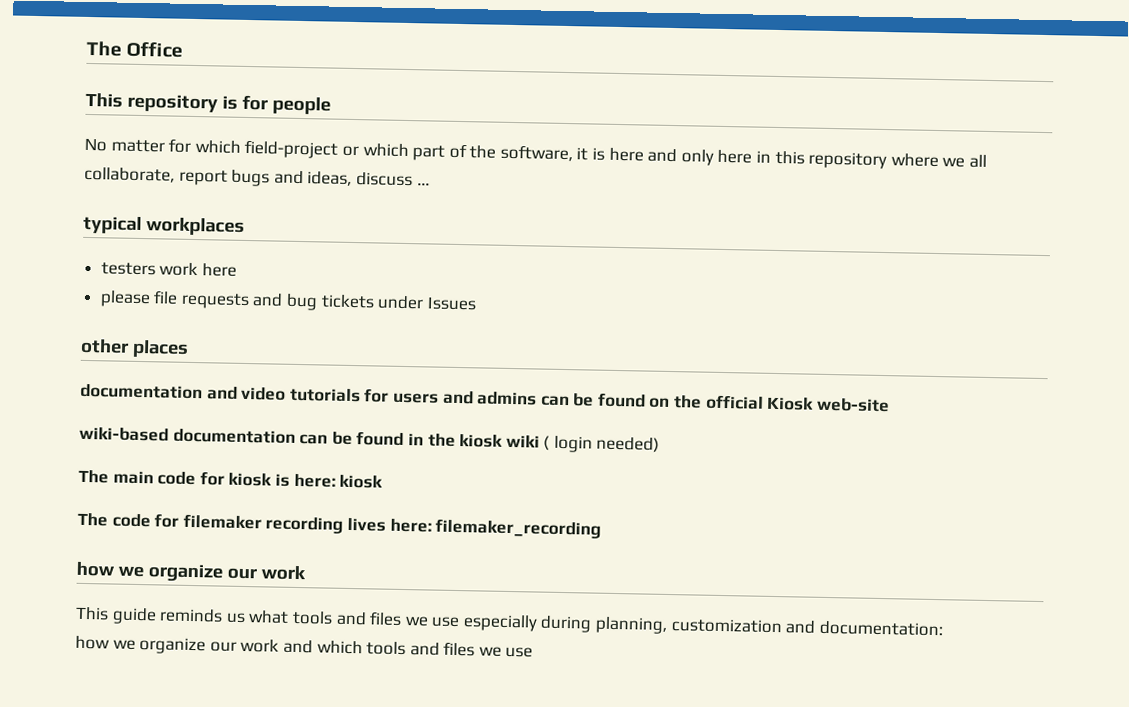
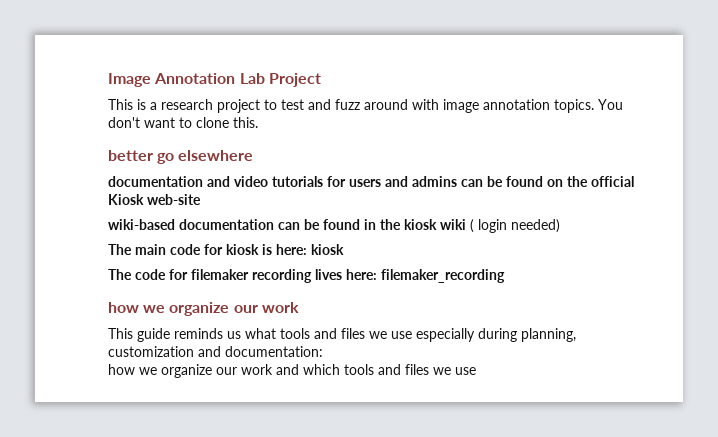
- The Office
- This repository is for people
- No matter for which field-project or which part of the software, it is here and only here in this repository where we all collaborate, report bugs and ideas, discuss ...
- typical workplaces
- testers work here
- please file requests and bug tickets under Issues
- other places
+ Image Annotation Lab Project
+ This is a research project to test and fuzz around with image annotation topics. You don't want to clone this.
+ better go elsewhere

